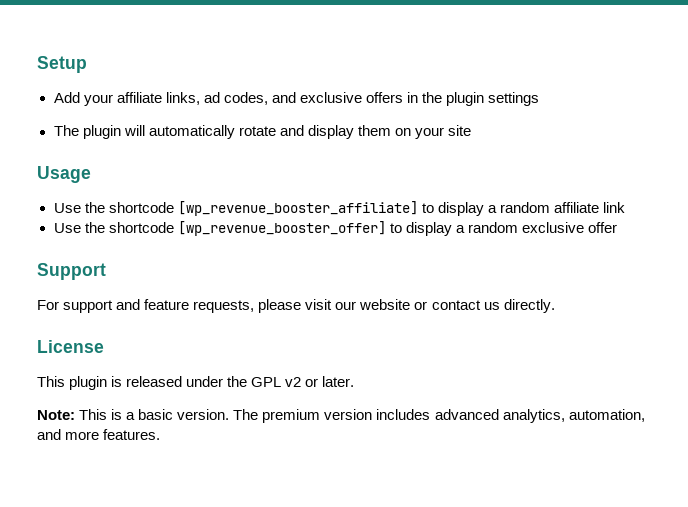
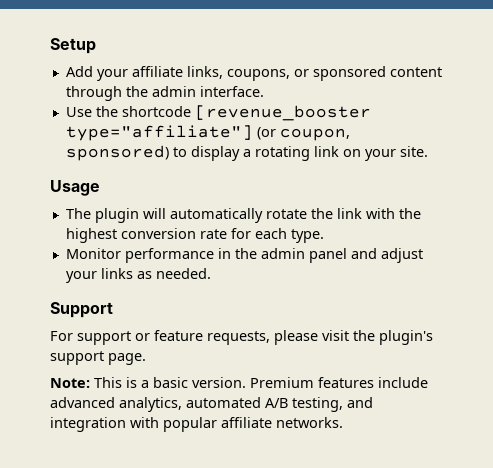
- Add your affiliate links, ad codes, and exclusive offers in the plugin settings
+ Add your affiliate links, coupons, or sponsored content through the admin interface.
+ Use the shortcode [revenue_booster type="affiliate"] (or coupon, sponsored) to display a rotating link on your site.
+ Usage
- The plugin will automatically rotate and display them on your site
- Usage
- Use the shortcode [wp_revenue_booster_affiliate] to display a random affiliate link
- Use the shortcode [wp_revenue_booster_offer] to display a random exclusive offer
+ The plugin will automatically rotate the link with the highest conversion rate for each type.
+ Monitor performance in the admin panel and adjust your links as needed.
- For support and feature requests, please visit our website or contact us directly.
- License
- This plugin is released under the GPL v2 or later.
+ For support or feature requests, please visit the plugin's support page.
- The premium version includes advanced analytics, automation, and more features.
+ Premium features include advanced analytics, automated A/B testing, and integration with popular affiliate networks.

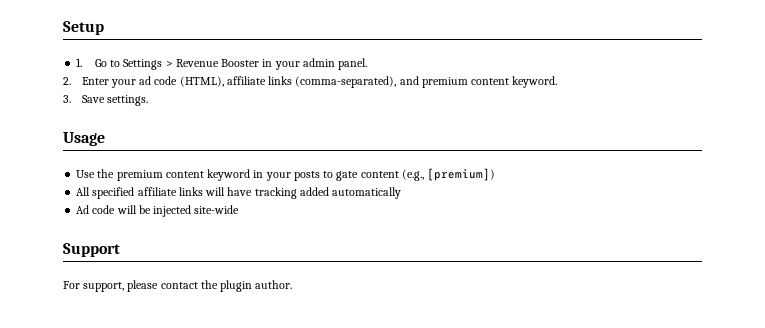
- Add your affiliate links, coupons, or sponsored content through the admin interface.
- Use the shortcode [revenue_booster type="affiliate"] (or coupon, sponsored) to display a rotating link on your site.
+ 1. Go to Settings > Revenue Booster in your admin panel.
+ 2. Enter your ad code (HTML), affiliate links (comma-separated), and premium content keyword.
+ 3. Save settings.
  Usage
- The plugin will automatically rotate the link with the highest conversion rate for each type.
- Monitor performance in the admin panel and adjust your links as needed.
+ Use the premium content keyword in your posts to gate content (e.g., [premium])
+ All specified affiliate links will have tracking added automatically
+ Ad code will be injected site-wide
  Support
- For support or feature requests, please visit the plugin's support page.
- Note: This is a basic version. Premium features include advanced analytics, automated A/B testing, and integration with popular affiliate networks.
+ For support, please contact the plugin author.

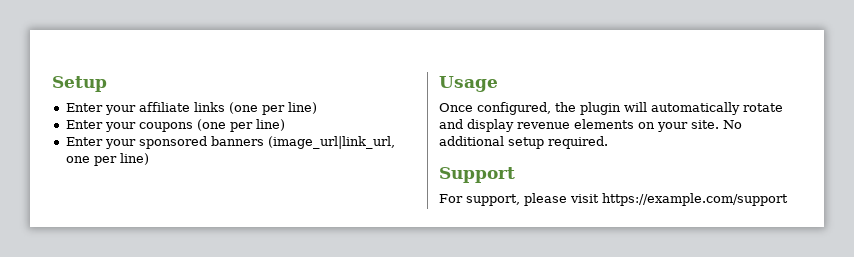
- 1. Go to Settings > Revenue Booster in your admin panel.
- 2. Enter your ad code (HTML), affiliate links (comma-separated), and premium content keyword.
- 3. Save settings.
+ Enter your affiliate links (one per line)
+ Enter your coupons (one per line)
+ Enter your sponsored banners (image_url|link_url, one per line)
  Usage
- Use the premium content keyword in your posts to gate content (e.g., [premium])
- All specified affiliate links will have tracking added automatically
- Ad code will be injected site-wide
+ Once configured, the plugin will automatically rotate and display revenue elements on your site. No additional setup required.
- For support, please contact the plugin author.
+ For support, please visit https://example.com/support

